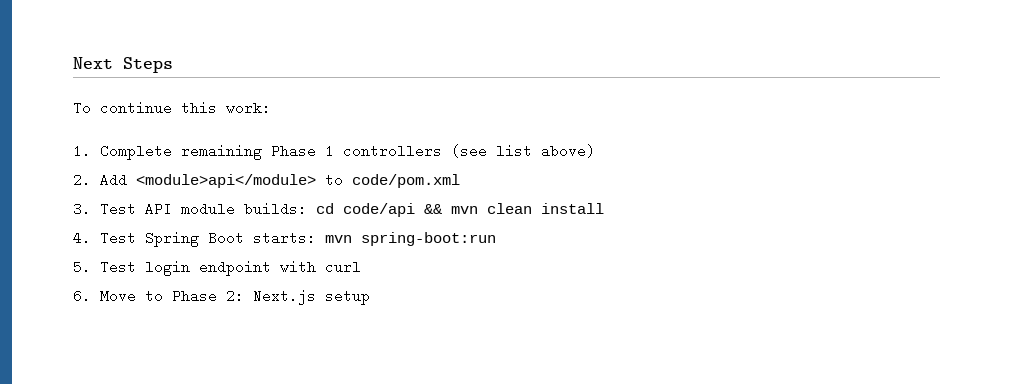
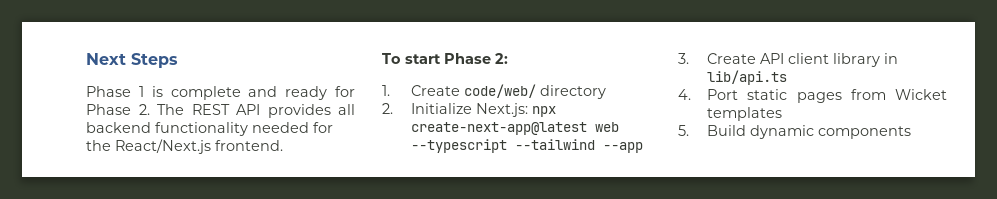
- To continue this work:
- 1. Complete remaining Phase 1 controllers (see list above)
- 2. Add <module>api</module> to code/pom.xml
- 3. Test API module builds: cd code/api && mvn clean install
- 4. Test Spring Boot starts: mvn spring-boot:run
- 5. Test login endpoint with curl
- 6. Move to Phase 2: Next.js setup
+ Phase 1 is complete and ready for Phase 2. The REST API provides all backend functionality needed for the React/Next.js frontend.
+ To start Phase 2:
+ 1. Create code/web/ directory
+ 2. Initialize Next.js: npx create-next-app@latest web --typescript --tailwind --app
+ 3. Create API client library in lib/api.ts
+ 4. Port static pages from Wicket templates
+ 5. Build dynamic components

